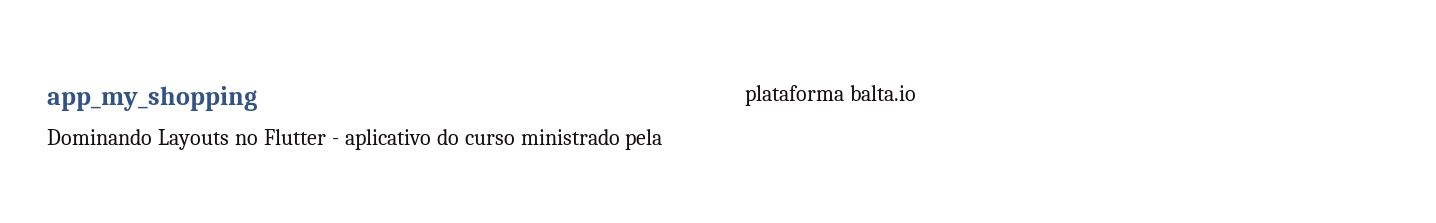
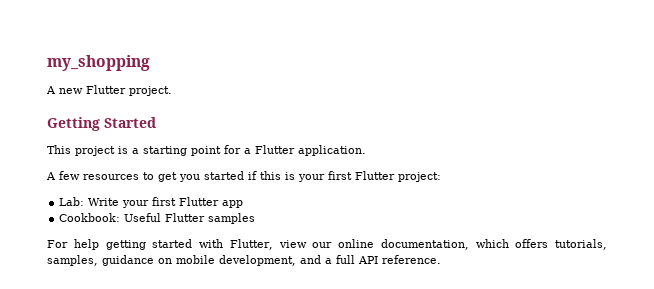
- app_my_shopping
- Dominando Layouts no Flutter - aplicativo do curso ministrado pela plataforma balta.io
+ my_shopping
+ A new Flutter project.
+ Getting Started
+ This project is a starting point for a Flutter application.
+ A few resources to get you started if this is your first Flutter project:
+ Lab: Write your first Flutter app
+ Cookbook: Useful Flutter samples
+ For help getting started with Flutter, view our online documentation, which offers tutorials, samples, guidance on mobile development, and a full API reference.

